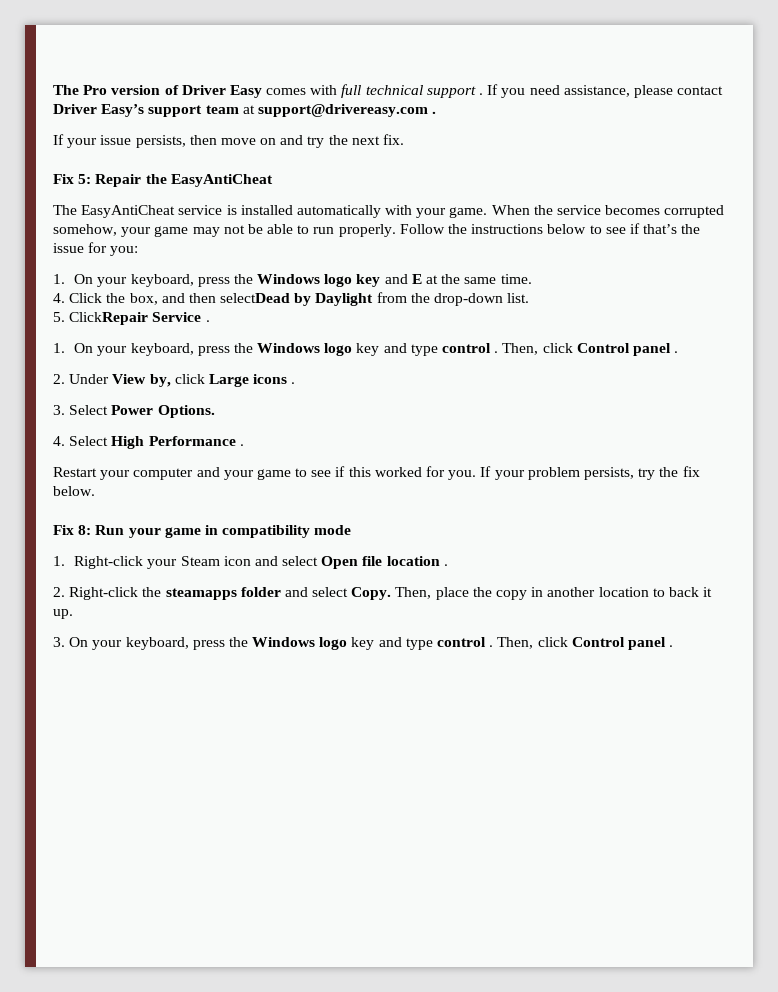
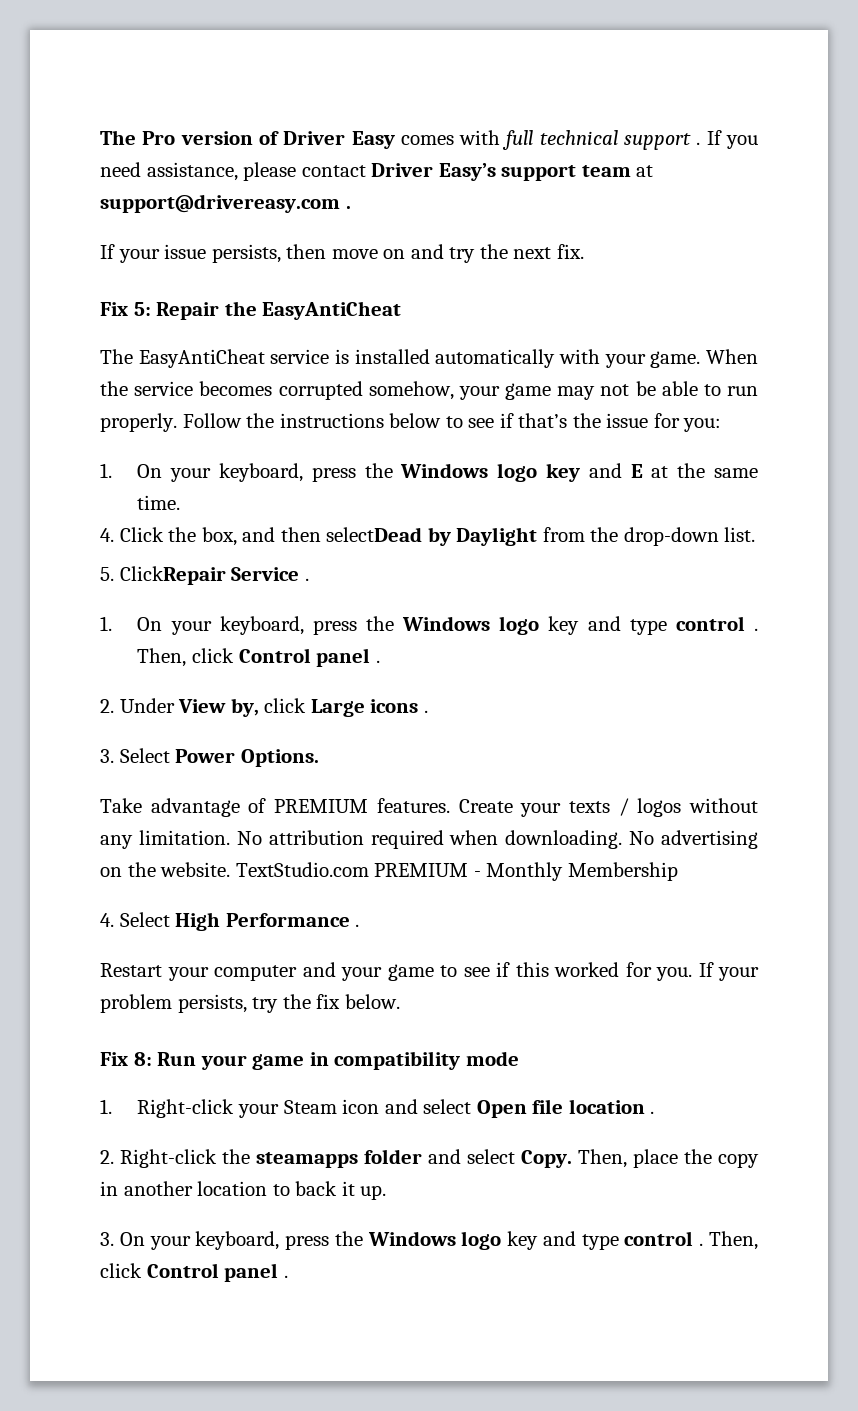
+ Take advantage of PREMIUM features. Create your texts / logos without any limitation. No attribution required when downloading. No advertising on the website. TextStudio.com PREMIUM - Monthly Membership

